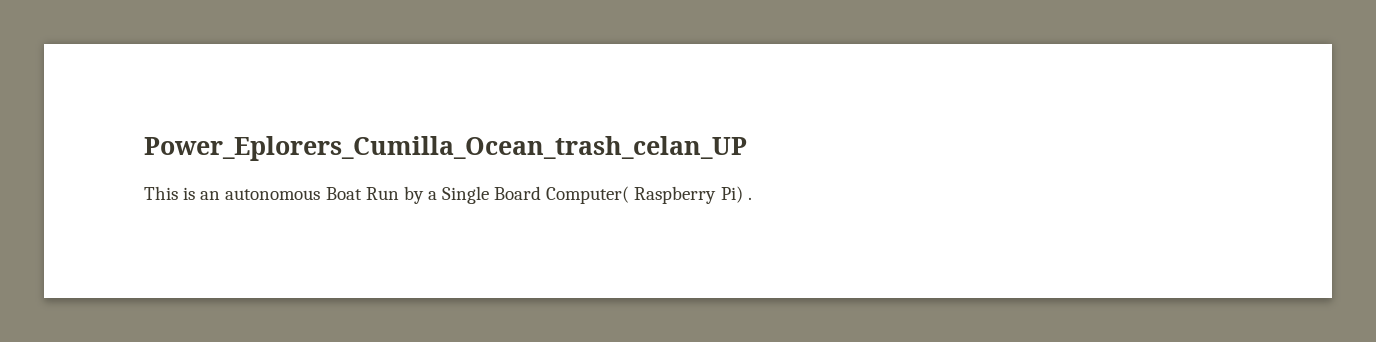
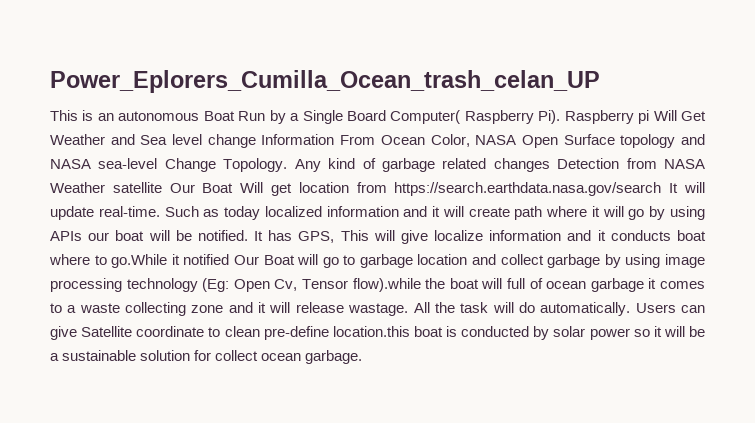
- This is an autonomous Boat Run by a Single Board Computer( Raspberry Pi) .
+ This is an autonomous Boat Run by a Single Board Computer( Raspberry Pi). Raspberry pi Will Get Weather and Sea level change Information From Ocean Color, NASA Open Surface topology and NASA sea-level Change Topology. Any kind of garbage related changes Detection from NASA Weather satellite Our Boat Will get location from https://search.earthdata.nasa.gov/search It will update real-time. Such as today localized information and it will create path where it will go by using APIs our boat will be notified. It has GPS, This will give localize information and it conducts boat where to go.While it notified Our Boat will go to garbage location and collect garbage by using image processing technology (Eg: Open Cv, Tensor flow).while the boat will full of ocean garbage it comes to a waste collecting zone and it will release wastage. All the task will do automatically. Users can give Satellite coordinate to clean pre-define location.this boat is conducted by solar power so it will be a sustainable solution for collect ocean garbage.

